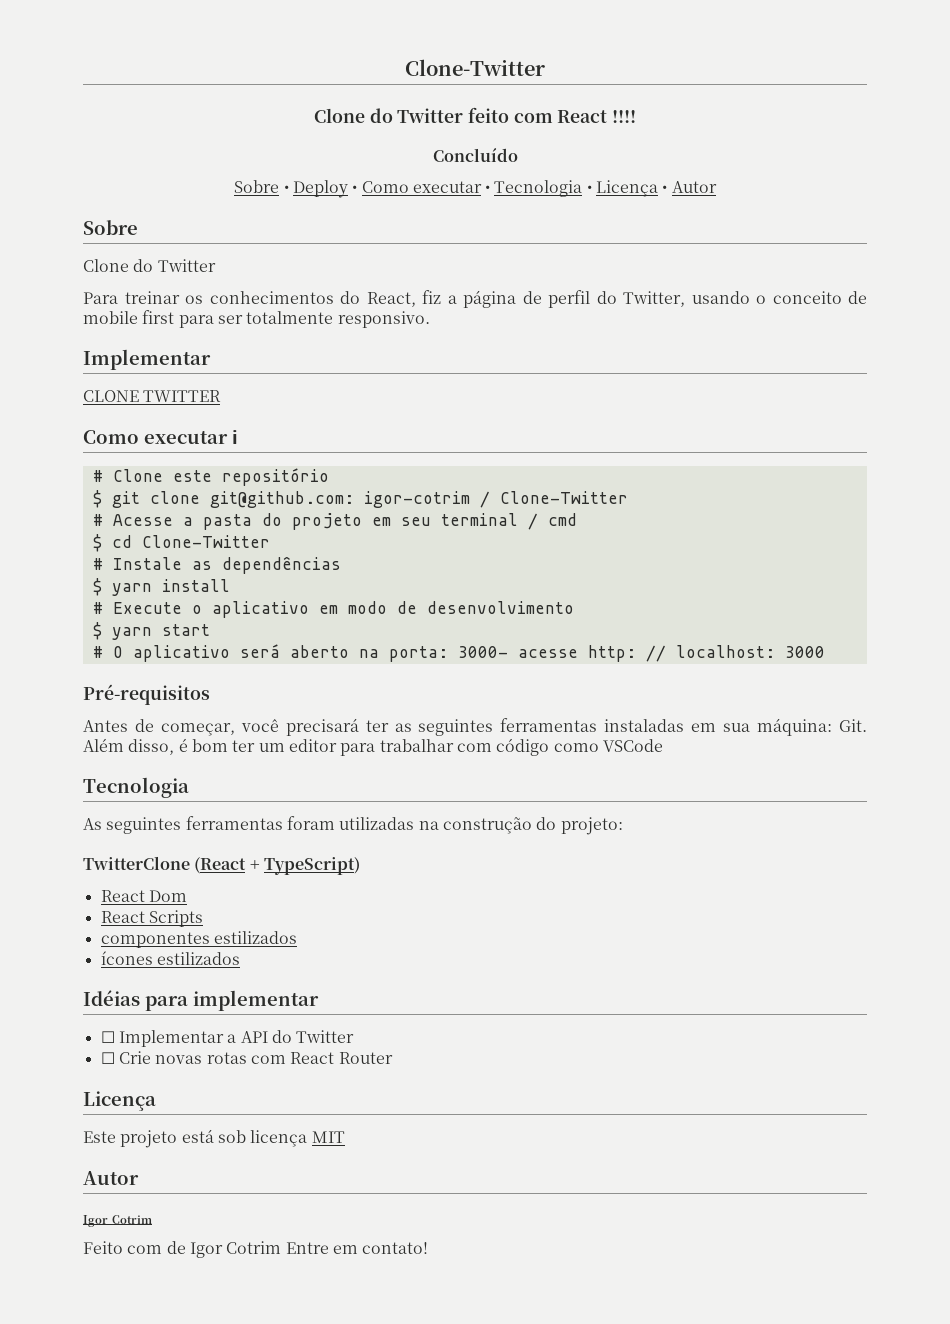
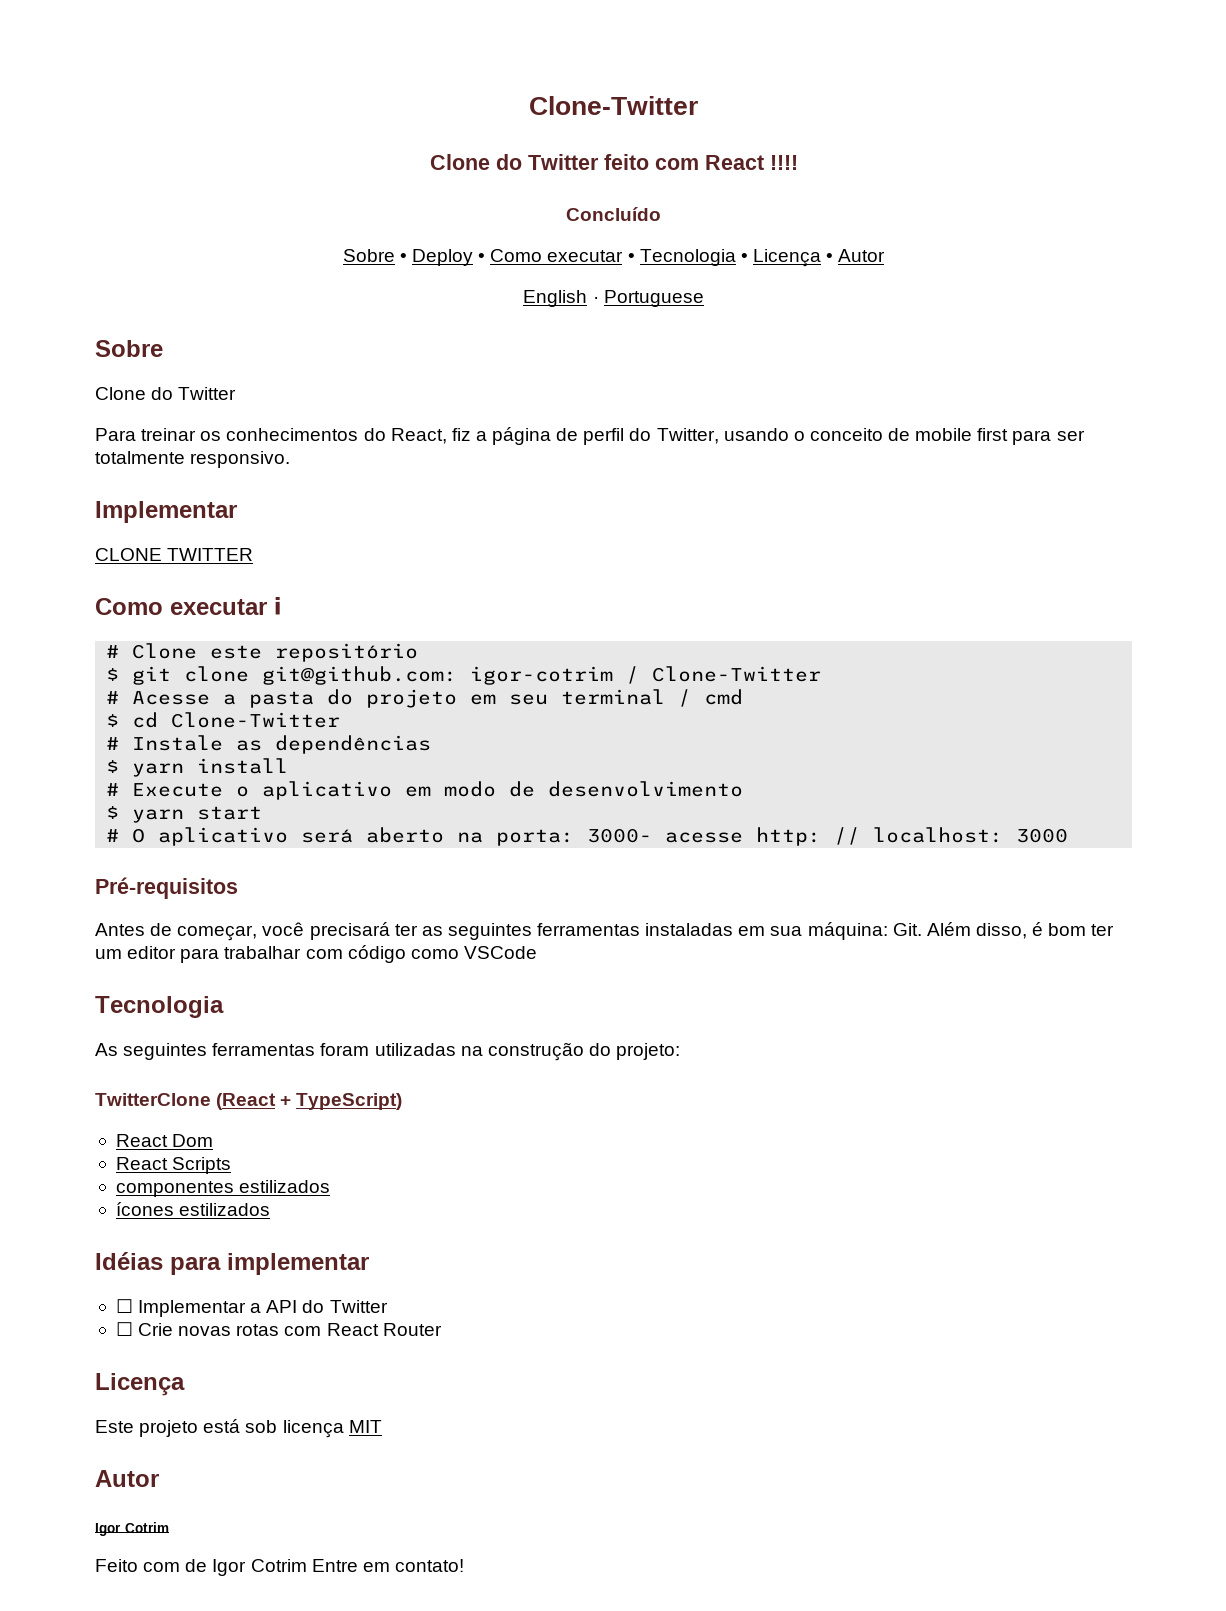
+ English · Portuguese

